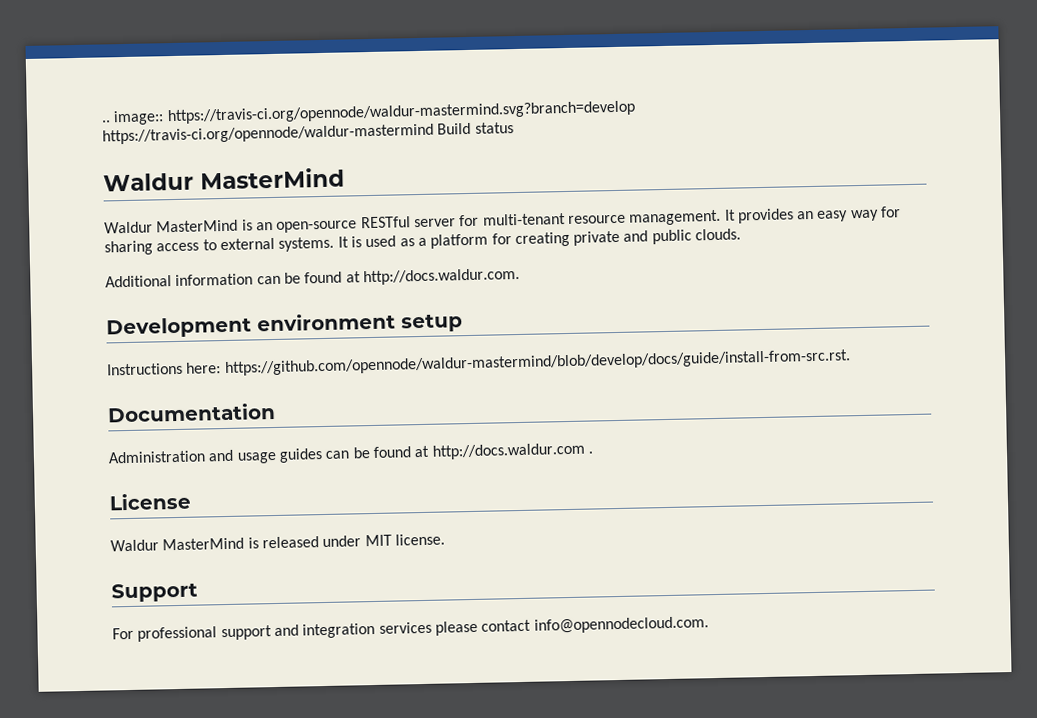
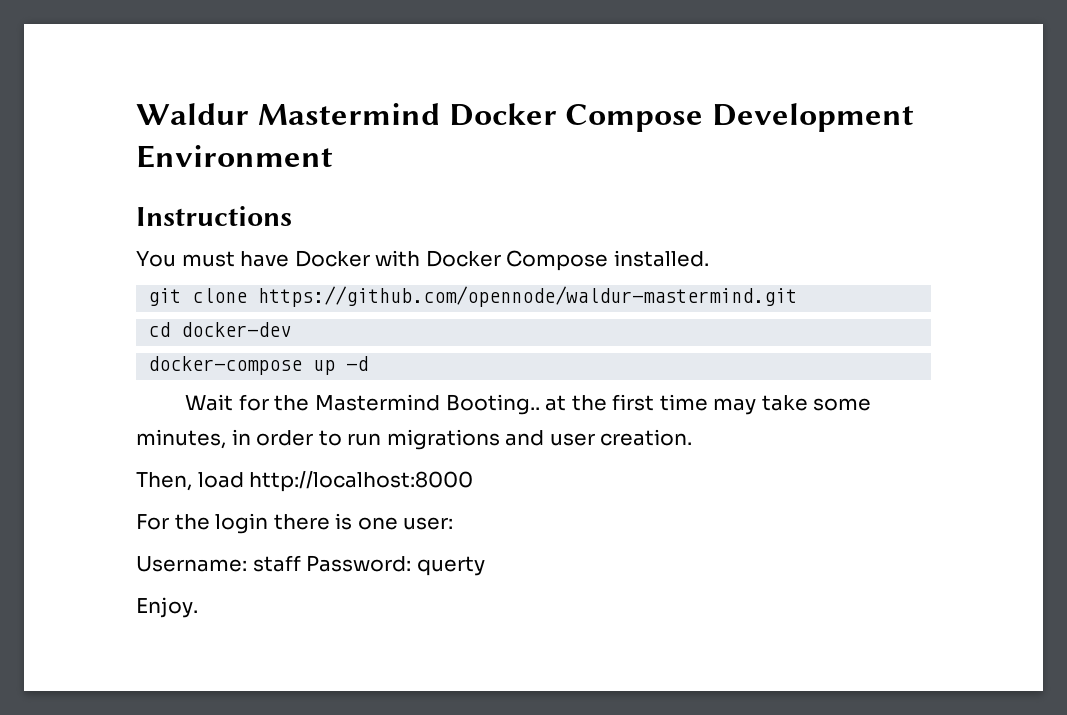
- .. image:: https://travis-ci.org/opennode/waldur-mastermind.svg?branch=develop https://travis-ci.org/opennode/waldur-mastermind Build status
- Waldur MasterMind
- Waldur MasterMind is an open-source RESTful server for multi-tenant resource management. It provides an easy way for sharing access to external systems. It is used as a platform for creating private and public clouds.
- Additional information can be found at http://docs.waldur.com.
- Development environment setup
- Instructions here: https://github.com/opennode/waldur-mastermind/blob/develop/docs/guide/install-from-src.rst.
- Documentation
- Administration and usage guides can be found at http://docs.waldur.com .
- License
- Waldur MasterMind is released under MIT license.
- Support
- For professional support and integration services please contact info@opennodecloud.com.
+ Waldur Mastermind Docker Compose Development Environment
+ Instructions
+ You must have Docker with Docker Compose installed.
+ git clone https://github.com/opennode/waldur-mastermind.git
+ cd docker-dev
+ docker-compose up -d
+ Wait for the Mastermind Booting.. at the first time may take some minutes, in order to run migrations and user creation.
+ Then, load http://localhost:8000
+ For the login there is one user:
+ Username: staff Password: querty
+ Enjoy.

